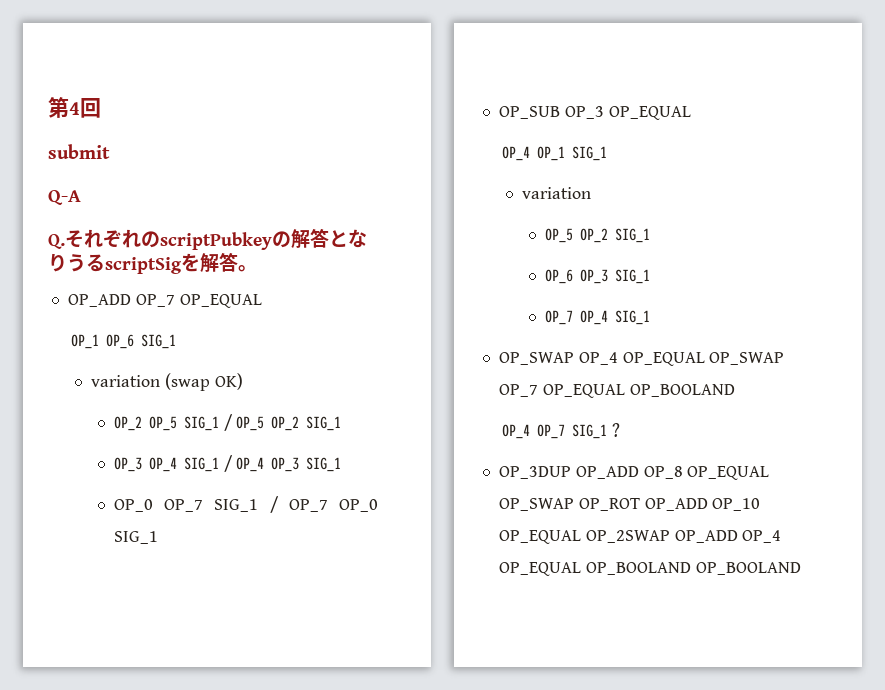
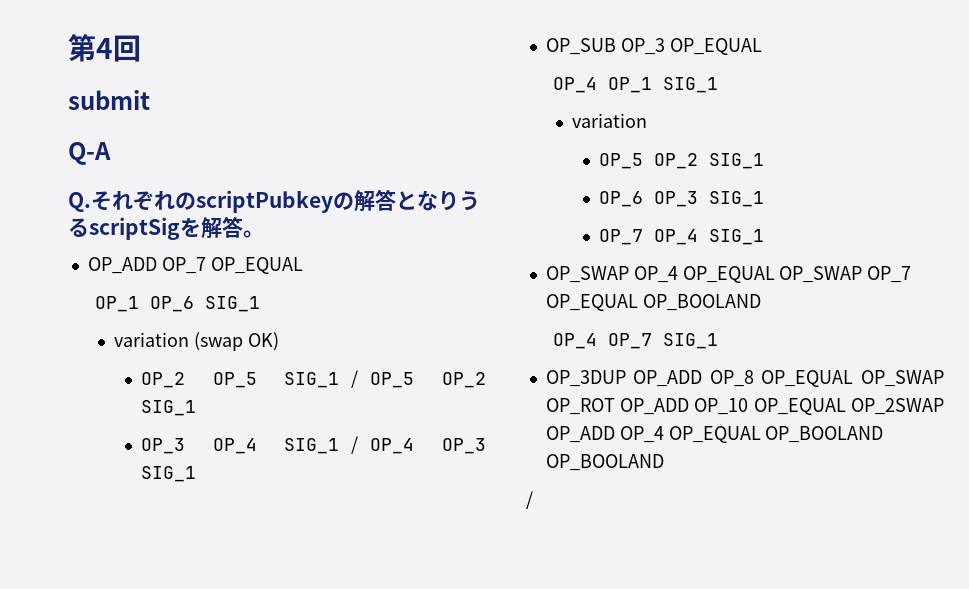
- OP_0 OP_7 SIG_1 / OP_7 OP_0 SIG_1
- OP_4 OP_7 SIG_1 ?
+ OP_4 OP_7 SIG_1
  OP_3DUP OP_ADD OP_8 OP_EQUAL OP_SWAP OP_ROT OP_ADD OP_10 OP_EQUAL OP_2SWAP OP_ADD OP_4 OP_EQUAL OP_BOOLAND OP_BOOLAND
+ /

